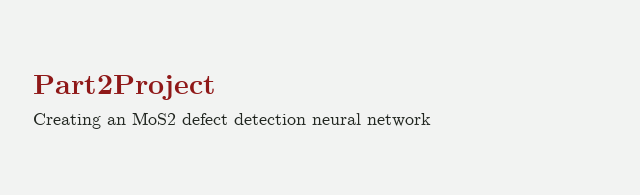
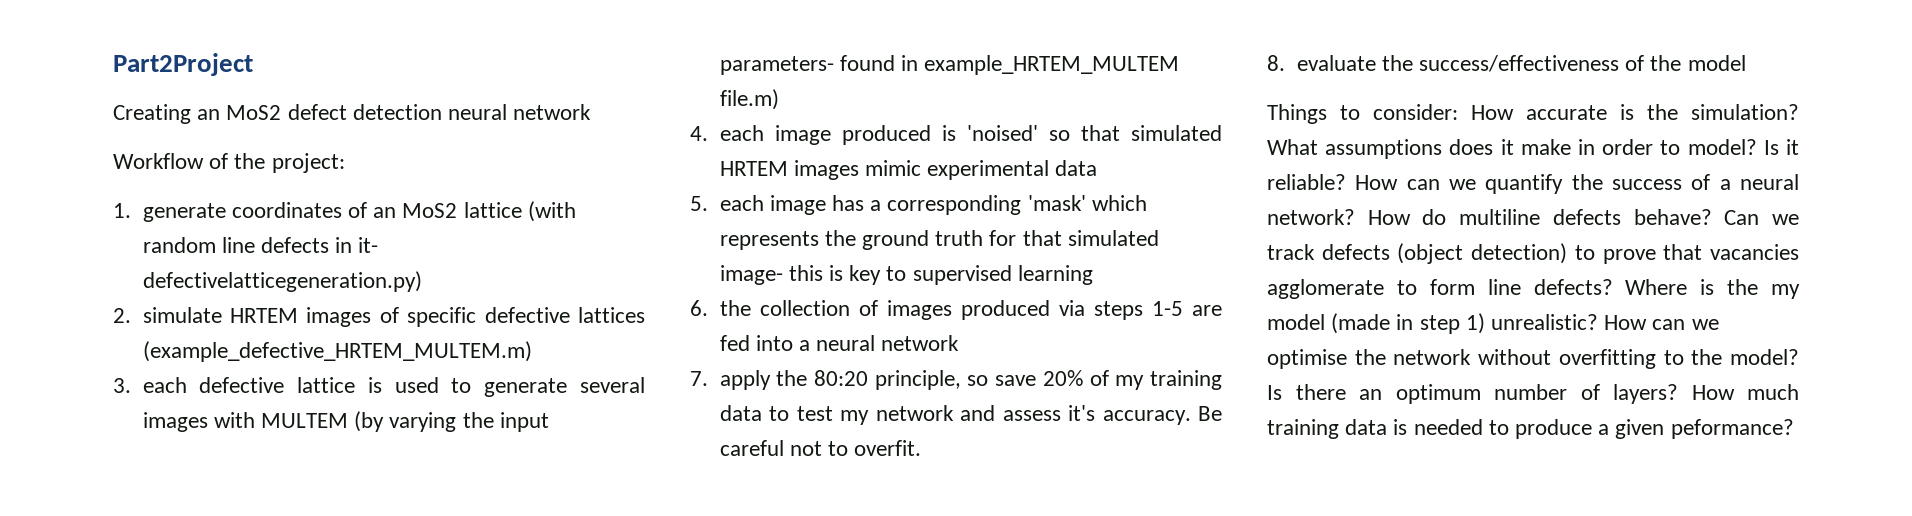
+ Workflow of the project:
+ 1. generate coordinates of an MoS2 lattice (with random line defects in it- defectivelatticegeneration.py)
+ 2. simulate HRTEM images of specific defective lattices (example_defective_HRTEM_MULTEM.m)
+ 3. each defective lattice is used to generate several images with MULTEM (by varying the input parameters- found in example_HRTEM_MULTEM file.m)
+ 4. each image produced is 'noised' so that simulated HRTEM images mimic experimental data
+ 5. each image has a corresponding 'mask' which represents the ground truth for that simulated image- this is key to supervised learning
+ 6. the collection of images produced via steps 1-5 are fed into a neural network
+ 7. apply the 80:20 principle, so save 20% of my training data to test my network and assess it's accuracy. Be careful not to overfit.
+ 8. evaluate the success/effectiveness of the model
+ Things to consider: How accurate is the simulation? What assumptions does it make in order to model? Is it reliable? How can we quantify the success of a neural network? How do multiline defects behave? Can we track defects (object detection) to prove that vacancies agglomerate to form line defects? Where is the my model (made in step 1) unrealistic? How can we optimise the network without overfitting to the model? Is there an optimum number of layers? How much training data is needed to produce a given peformance?

